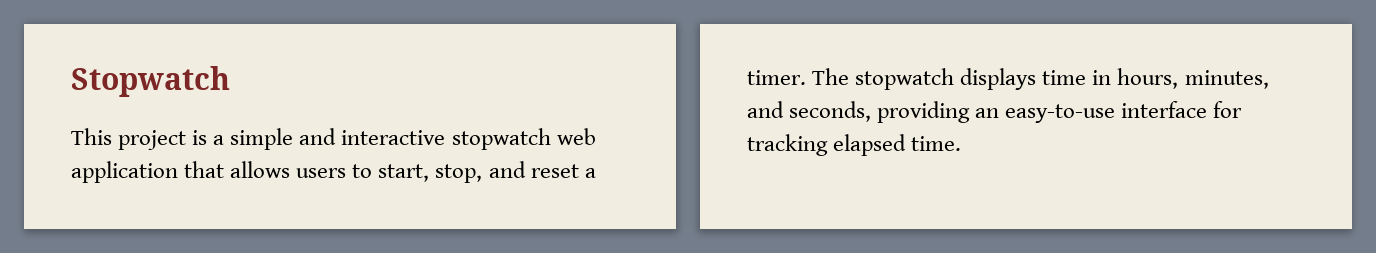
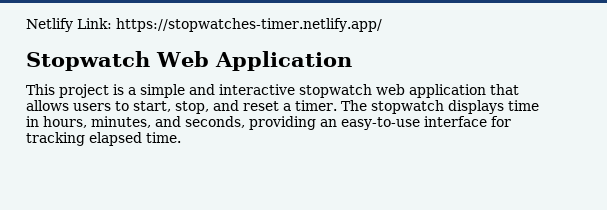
+ Netlify Link: https://stopwatches-timer.netlify.app/
- Stopwatch
+ Stopwatch Web Application

